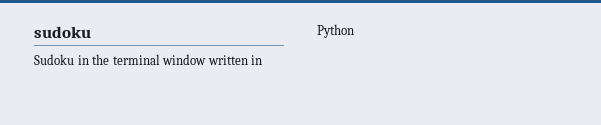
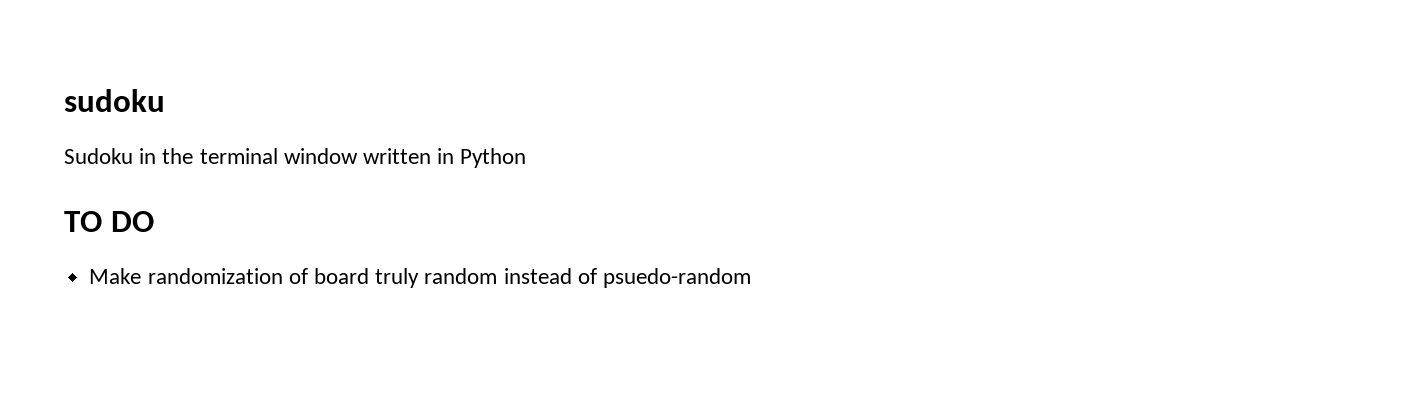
+ TO DO
+ Make randomization of board truly random instead of psuedo-random

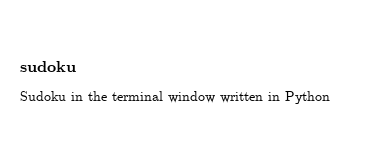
- TO DO
- Make randomization of board truly random instead of psuedo-random

